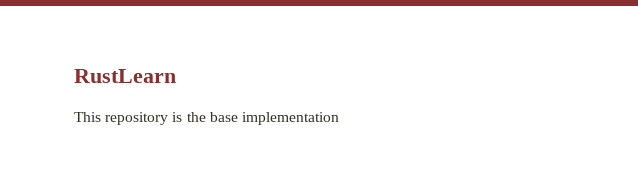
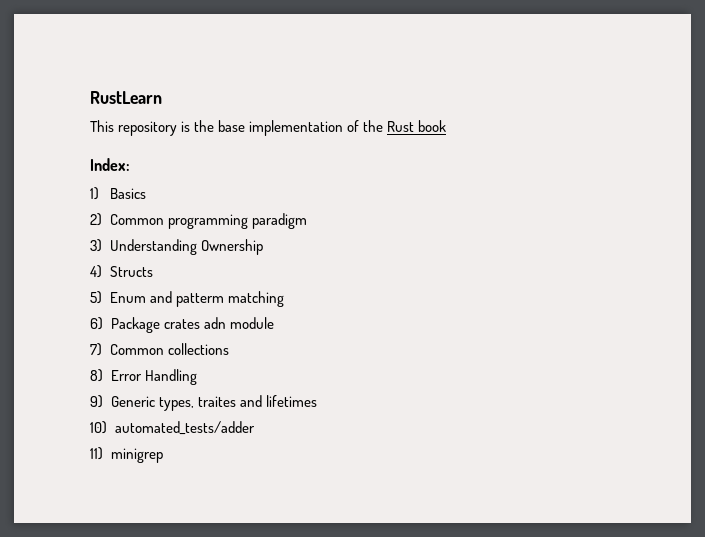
- This repository is the base implementation
+ This repository is the base implementation of the Rust book
+ Index:
+ 1) Basics
+ 2) Common programming paradigm
+ 3) Understanding Ownership
+ 4) Structs
+ 5) Enum and patterm matching
+ 6) Package crates adn module
+ 7) Common collections
+ 8) Error Handling
+ 9) Generic types, traites and lifetimes
+ 10) automated_tests/adder
+ 11) minigrep

